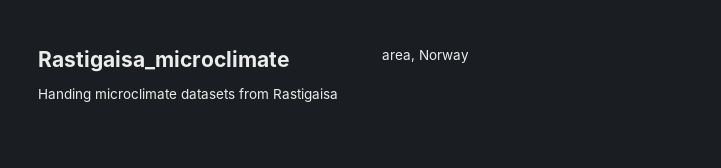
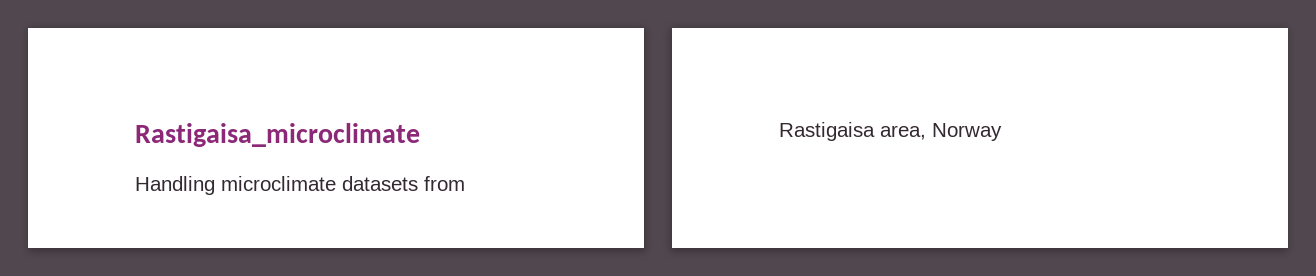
- Handing microclimate datasets from Rastigaisa area, Norway
+ Handling microclimate datasets from Rastigaisa area, Norway

